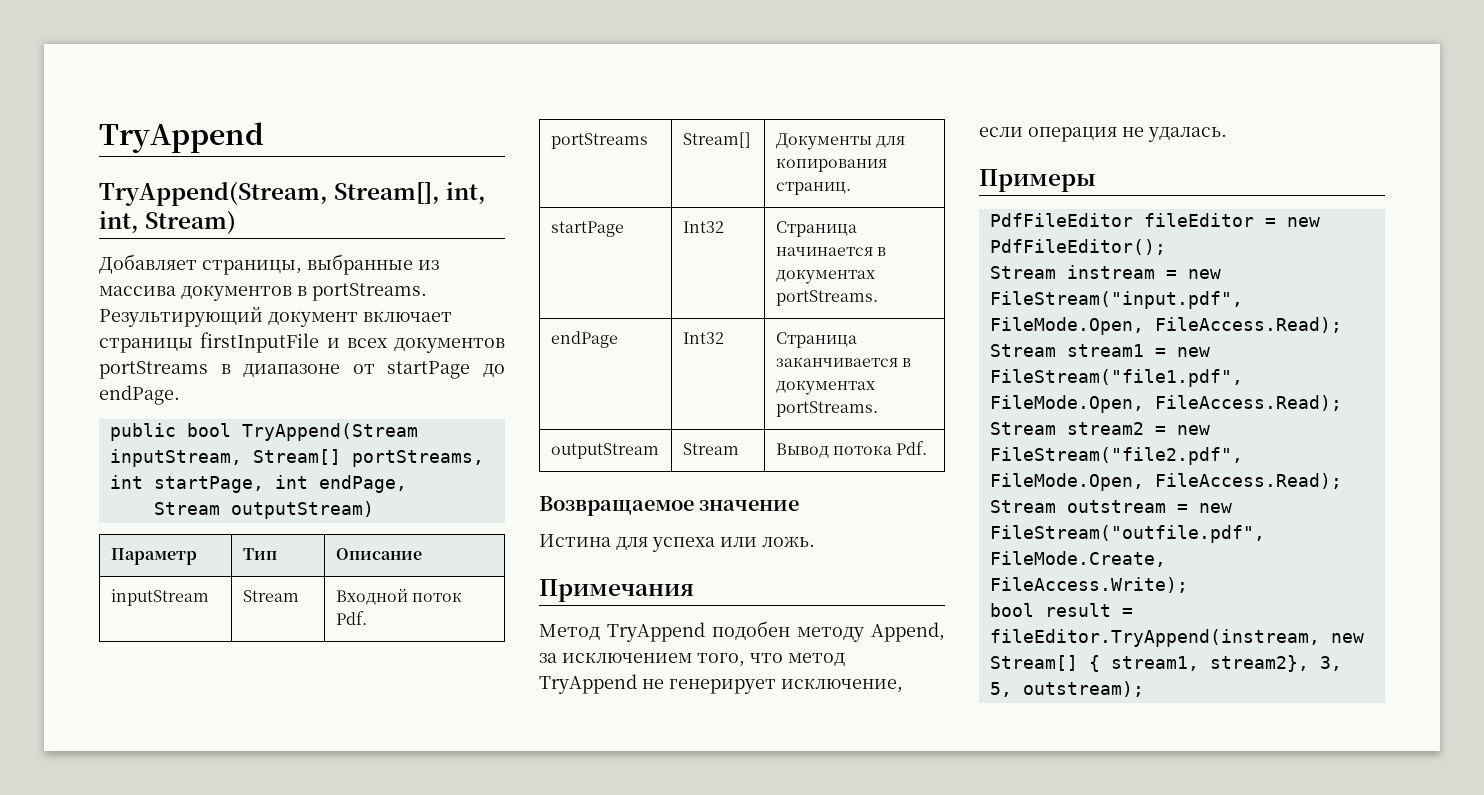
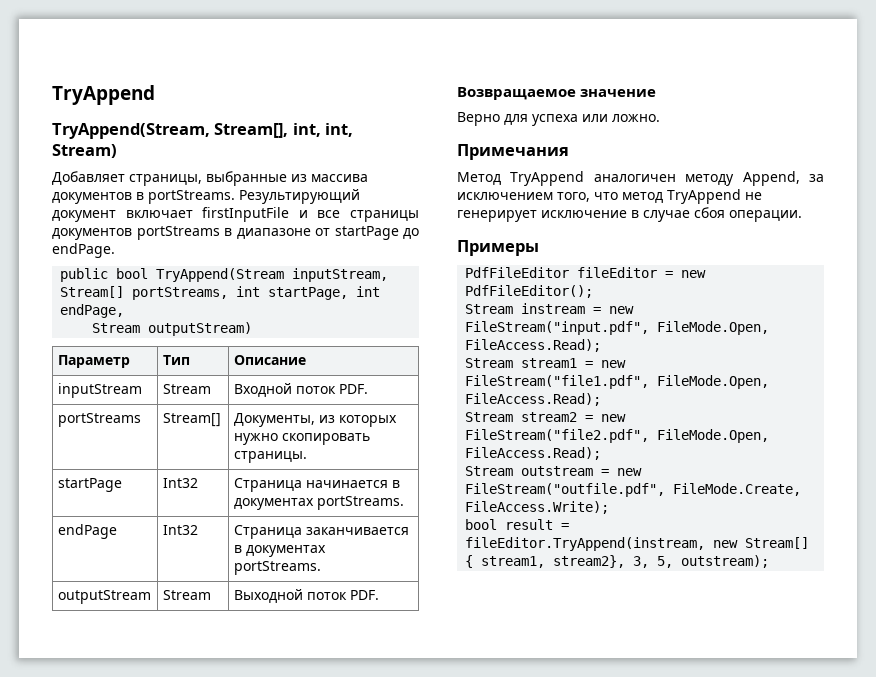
- Результирующий документ включает страницы firstInputFile и всех документов portStreams в диапазоне от startPage до endPage.
+ Результирующий документ включает firstInputFile и все страницы документов portStreams в диапазоне от startPage до endPage.
- inputStream | Stream | Входной поток Pdf.
+ inputStream | Stream | Входной поток PDF.
- portStreams | Stream[] | Документы для копирования страниц.
+ portStreams | Stream[] | Документы, из которых нужно скопировать страницы.
- outputStream | Stream | Вывод потока Pdf.
+ outputStream | Stream | Выходной поток PDF.
- Истина для успеха или ложь.
+ Верно для успеха или ложно.
- Метод TryAppend подобен методу Append, за исключением того, что метод TryAppend не генерирует исключение, если операция не удалась.
+ Метод TryAppend аналогичен методу Append, за исключением того, что метод TryAppend не генерирует исключение в случае сбоя операции.

